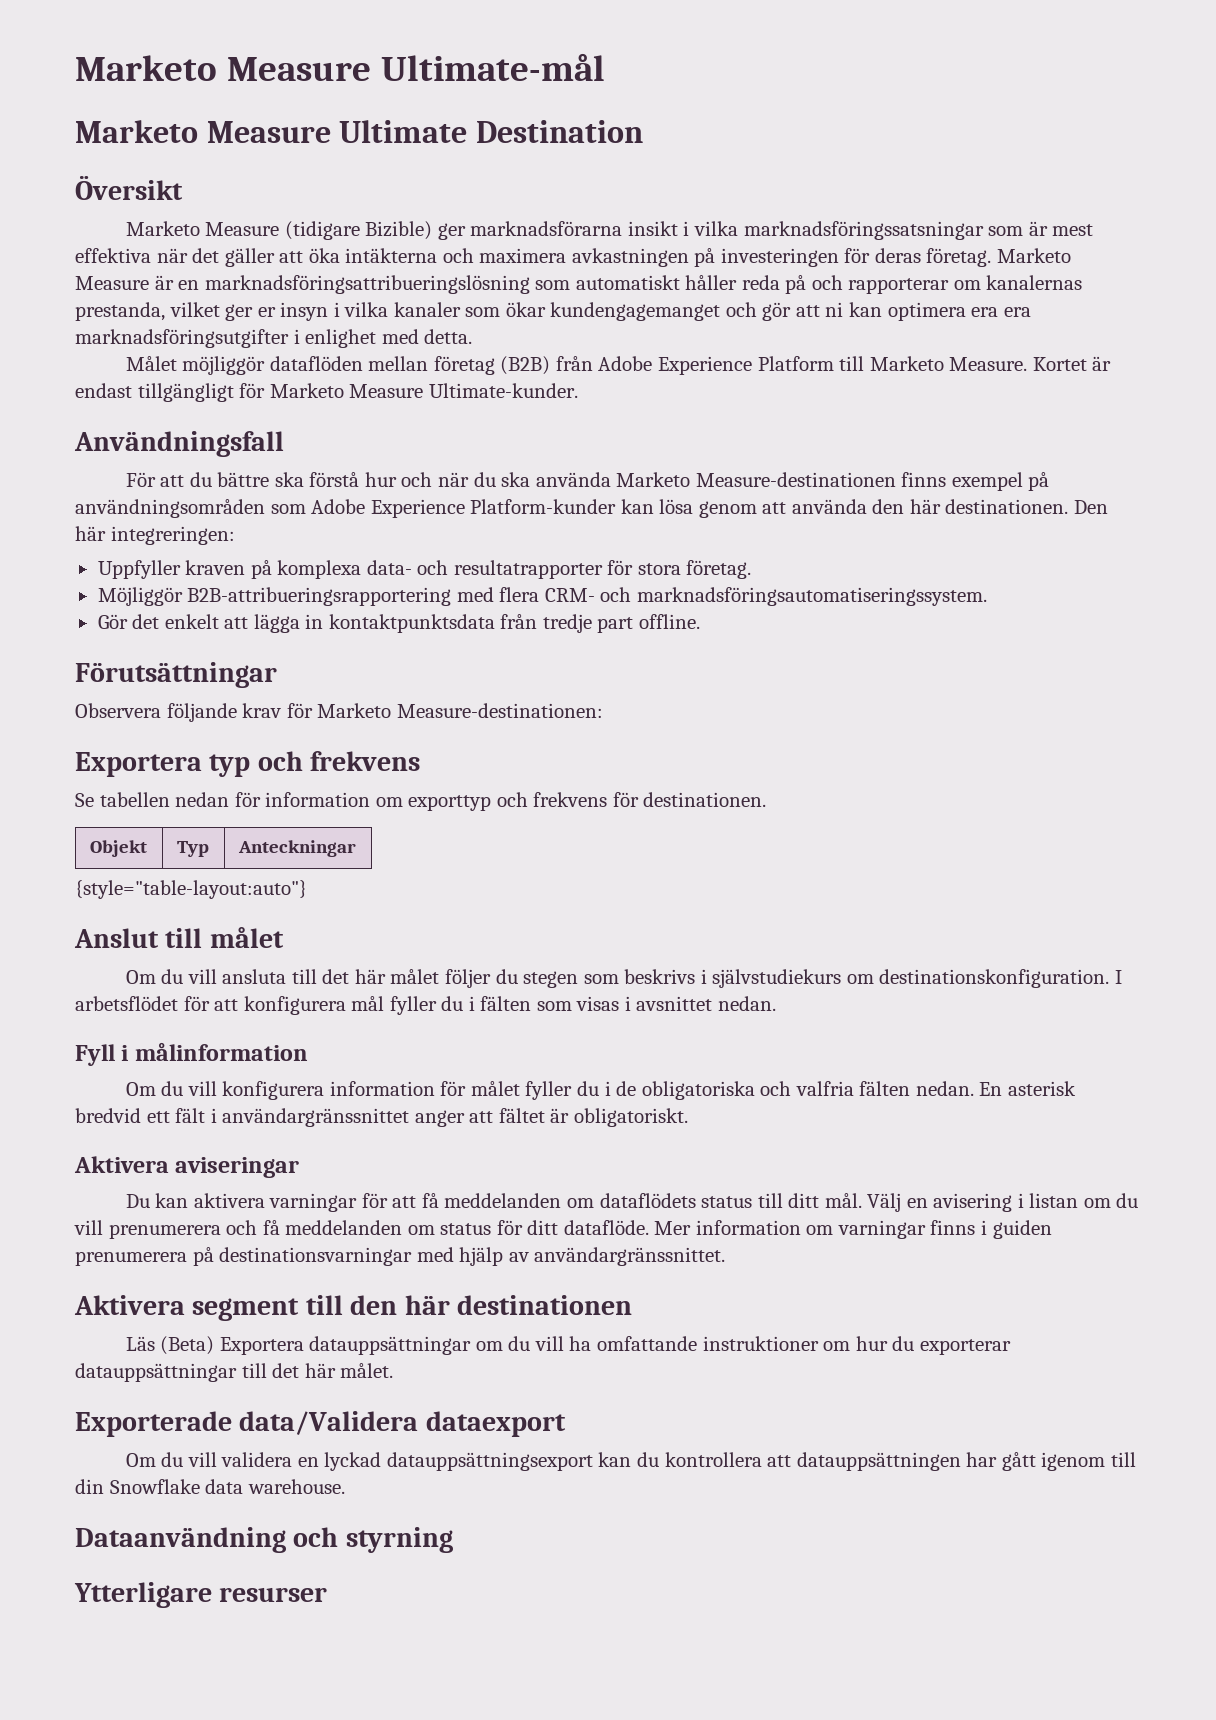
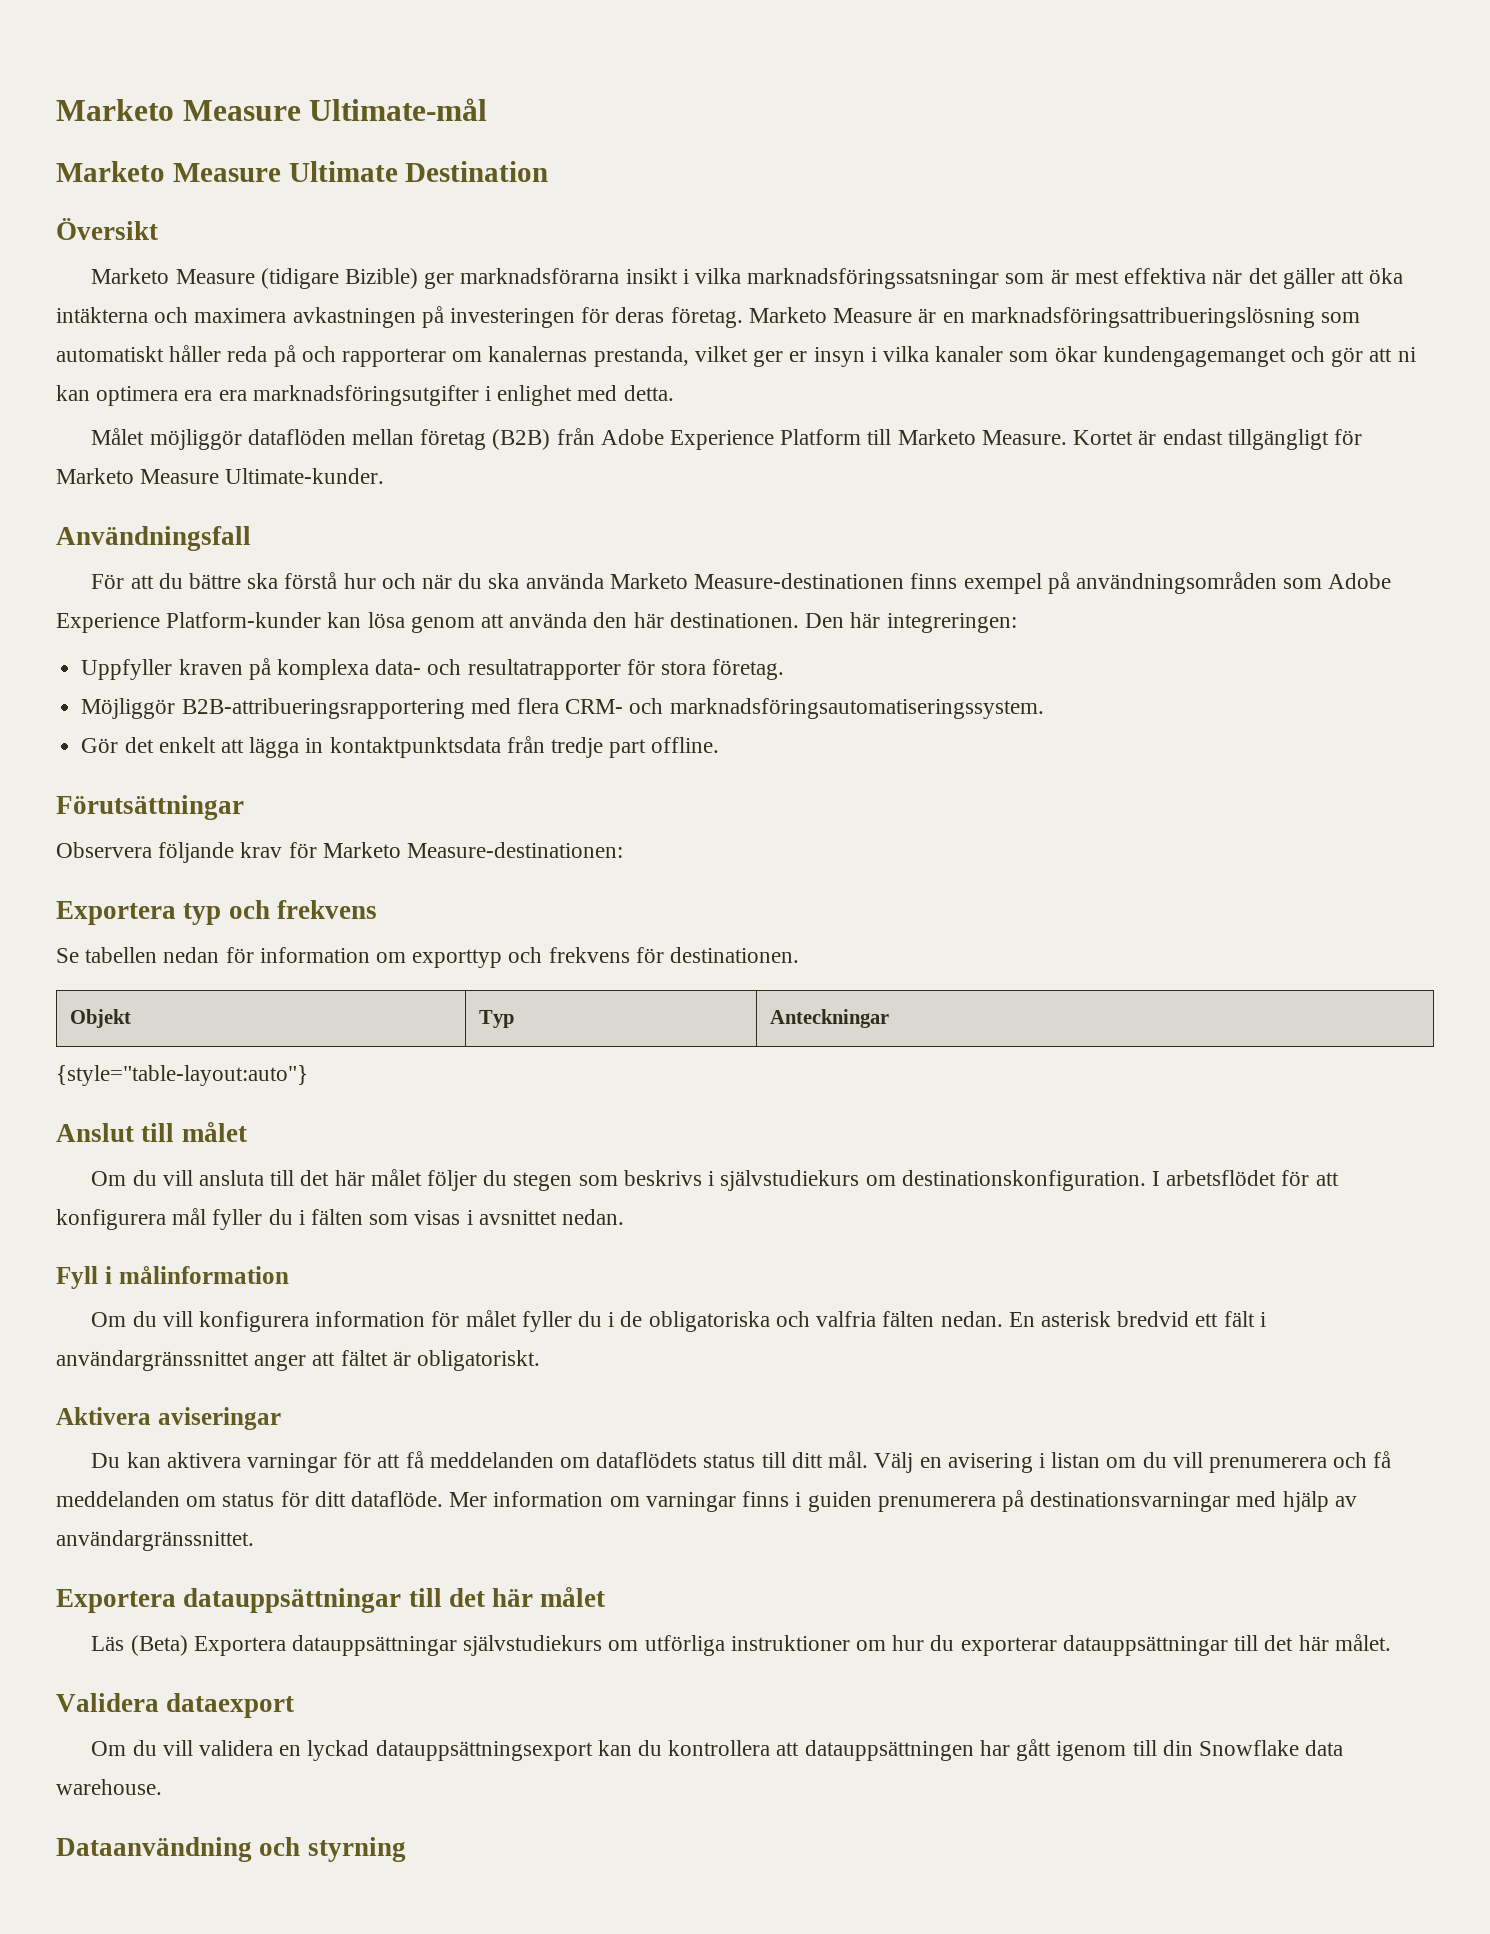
- Aktivera segment till den här destinationen
+ Exportera datauppsättningar till det här målet
- Läs (Beta) Exportera datauppsättningar om du vill ha omfattande instruktioner om hur du exporterar datauppsättningar till det här målet.
+ Läs (Beta) Exportera datauppsättningar självstudiekurs om utförliga instruktioner om hur du exporterar datauppsättningar till det här målet.
- Exporterade data/Validera dataexport
+ Validera dataexport
- Ytterligare resurser

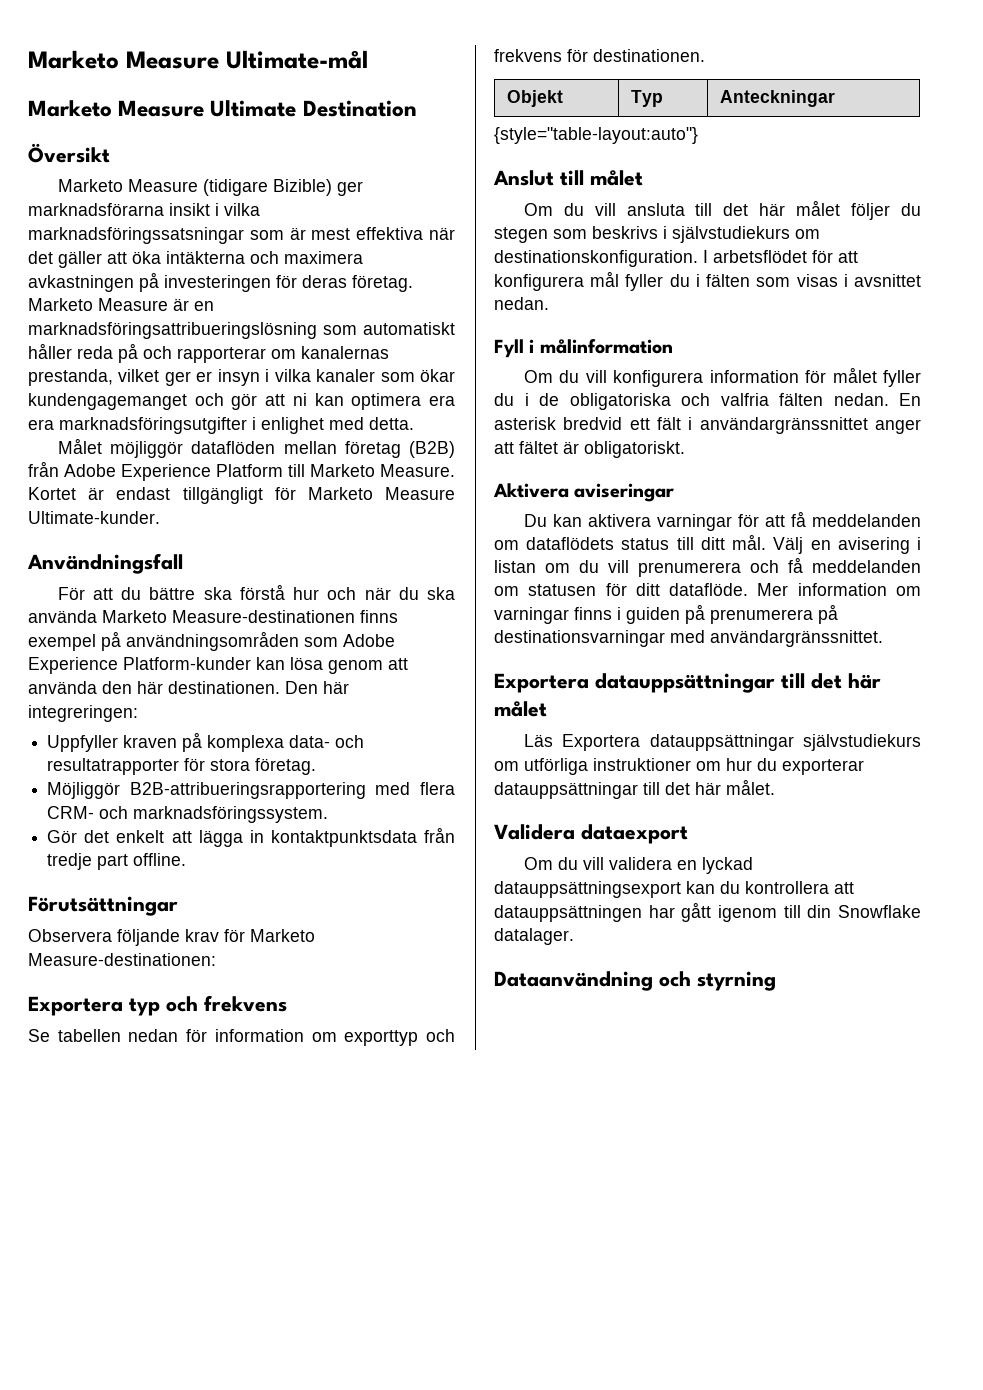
- Möjliggör B2B-attribueringsrapportering med flera CRM- och marknadsföringsautomatiseringssystem.
+ Möjliggör B2B-attribueringsrapportering med flera CRM- och marknadsföringssystem.
- Välj en avisering i listan om du vill prenumerera och få meddelanden om status för ditt dataflöde.
+ Välj en avisering i listan om du vill prenumerera och få meddelanden om statusen för ditt dataflöde.
- Mer information om varningar finns i guiden prenumerera på destinationsvarningar med hjälp av användargränssnittet.
+ Mer information om varningar finns i guiden på prenumerera på destinationsvarningar med användargränssnittet.
- Läs (Beta) Exportera datauppsättningar självstudiekurs om utförliga instruktioner om hur du exporterar datauppsättningar till det här målet.
+ Läs Exportera datauppsättningar självstudiekurs om utförliga instruktioner om hur du exporterar datauppsättningar till det här målet.
- Om du vill validera en lyckad datauppsättningsexport kan du kontrollera att datauppsättningen har gått igenom till din Snowflake data warehouse.
+ Om du vill validera en lyckad datauppsättningsexport kan du kontrollera att datauppsättningen har gått igenom till din Snowflake datalager.

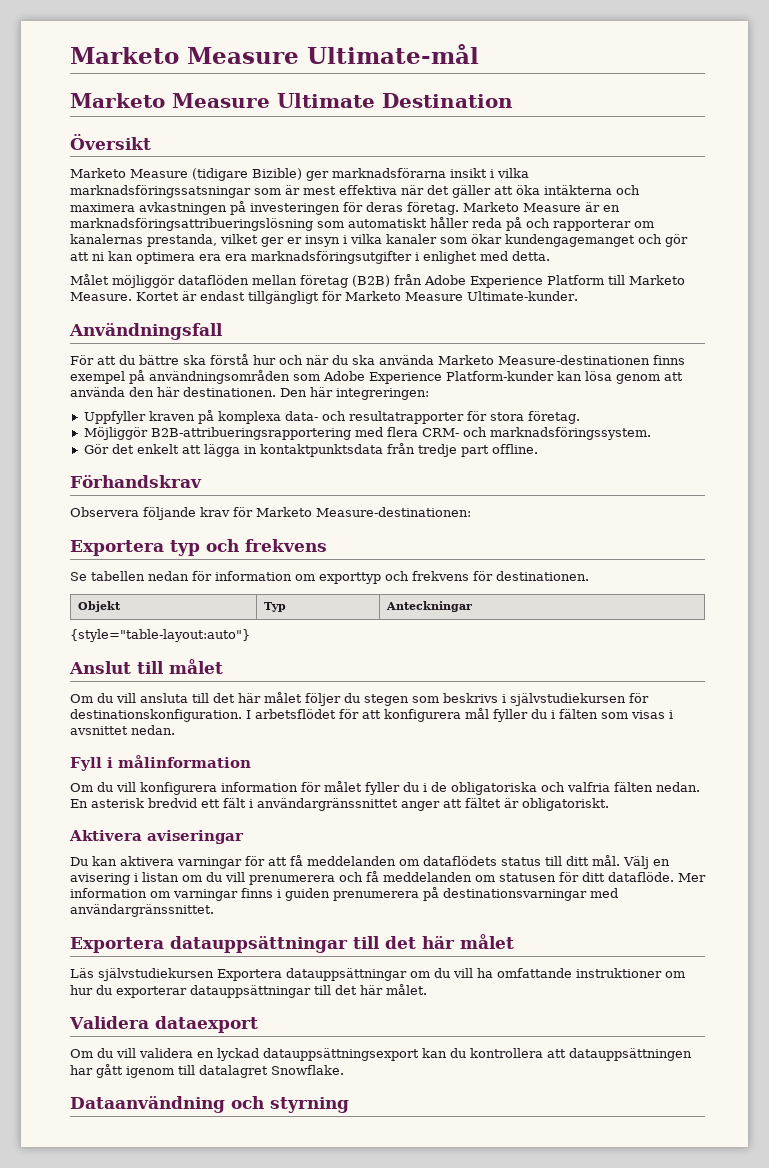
- Förutsättningar
+ Förhandskrav
- Om du vill ansluta till det här målet följer du stegen som beskrivs i självstudiekurs om destinationskonfiguration.
+ Om du vill ansluta till det här målet följer du stegen som beskrivs i självstudiekursen för destinationskonfiguration.
- Mer information om varningar finns i guiden på prenumerera på destinationsvarningar med användargränssnittet.
+ Mer information om varningar finns i guiden prenumerera på destinationsvarningar med användargränssnittet.
- Läs Exportera datauppsättningar självstudiekurs om utförliga instruktioner om hur du exporterar datauppsättningar till det här målet.
+ Läs självstudiekursen Exportera datauppsättningar om du vill ha omfattande instruktioner om hur du exporterar datauppsättningar till det här målet.
- Om du vill validera en lyckad datauppsättningsexport kan du kontrollera att datauppsättningen har gått igenom till din Snowflake datalager.
+ Om du vill validera en lyckad datauppsättningsexport kan du kontrollera att datauppsättningen har gått igenom till datalagret Snowflake.

